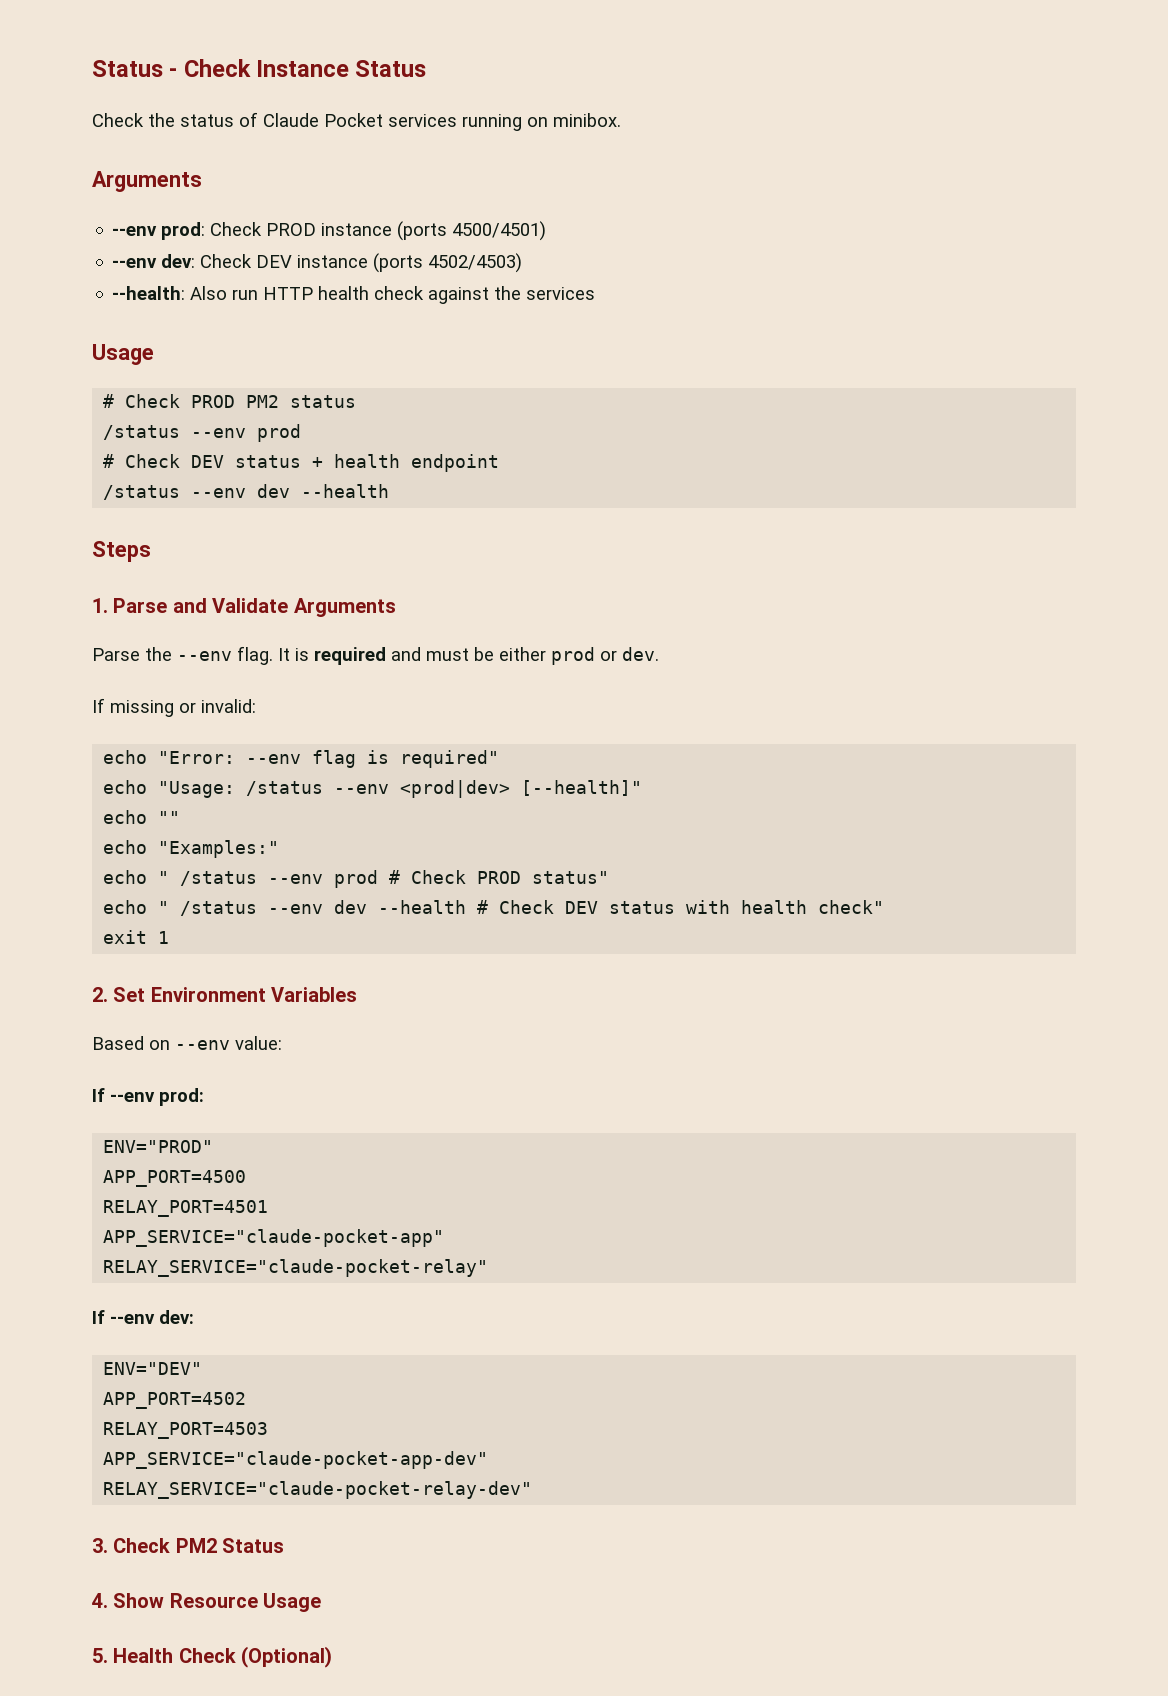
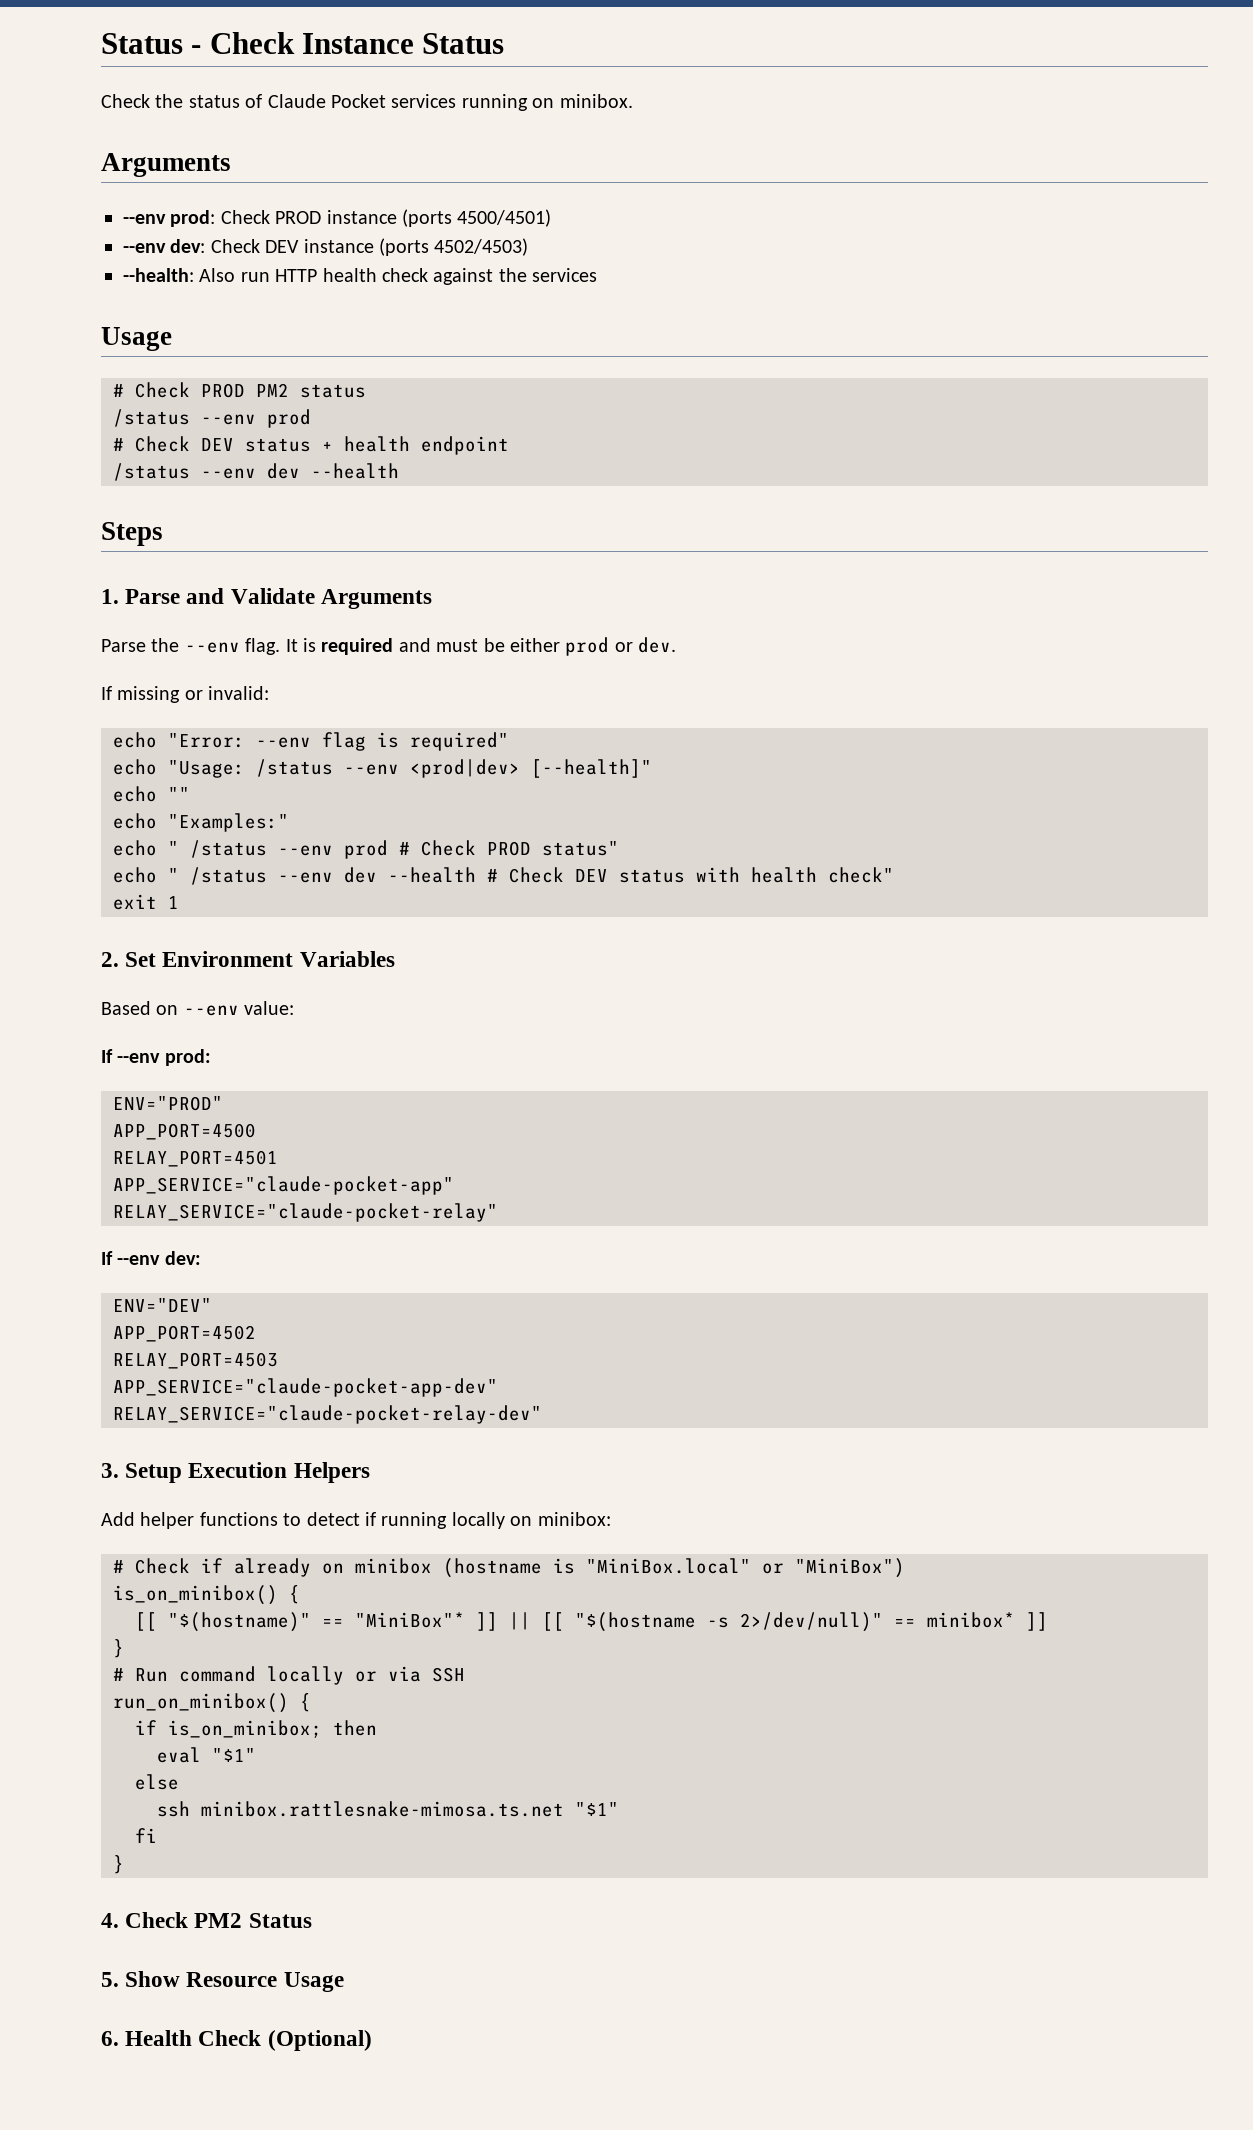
- 3. Check PM2 Status
+ 3. Setup Execution Helpers
+ Add helper functions to detect if running locally on minibox:
+ # Check if already on minibox (hostname is "MiniBox.local" or "MiniBox")
+ is_on_minibox() {
+ [[ "$(hostname)" == "MiniBox"* ]] || [[ "$(hostname -s 2>/dev/null)" == minibox* ]]
+ }
+ # Run command locally or via SSH
+ run_on_minibox() {
+ if is_on_minibox; then
+ eval "$1"
+ else
+ ssh minibox.rattlesnake-mimosa.ts.net "$1"
+ fi
+ }
+ 4. Check PM2 Status
- 4. Show Resource Usage
+ 5. Show Resource Usage
- 5. Health Check (Optional)
+ 6. Health Check (Optional)

